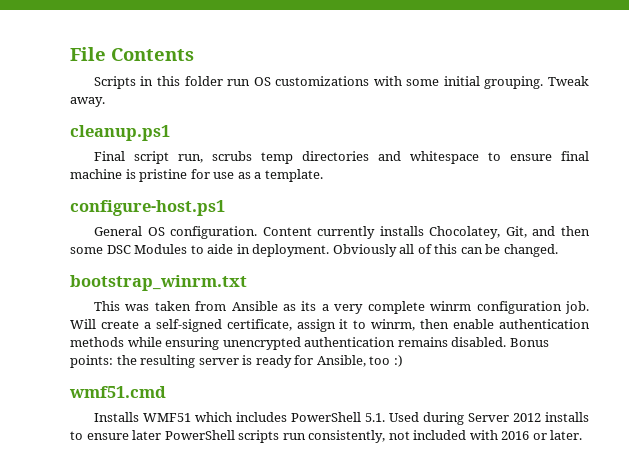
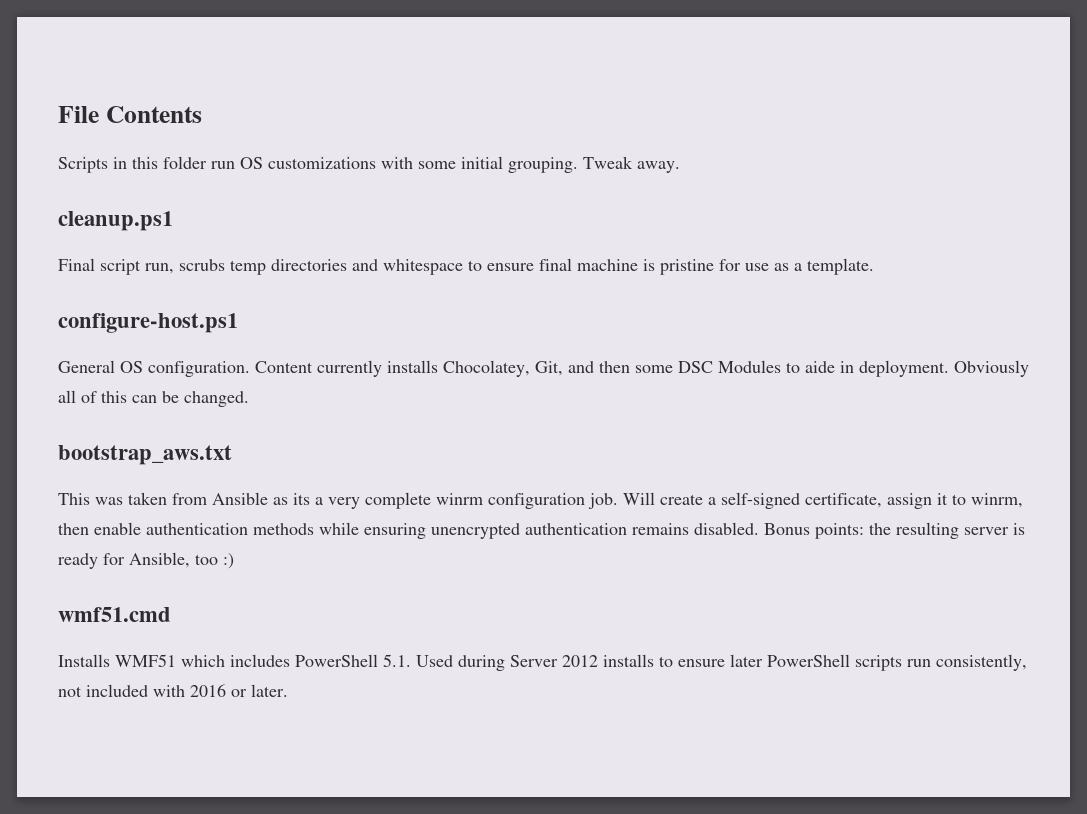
- bootstrap_winrm.txt
+ bootstrap_aws.txt

